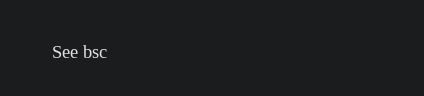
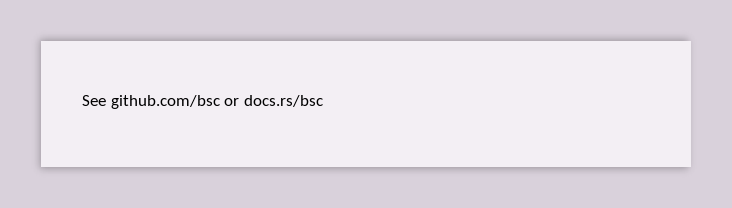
- See bsc
+ See github.com/bsc or docs.rs/bsc

